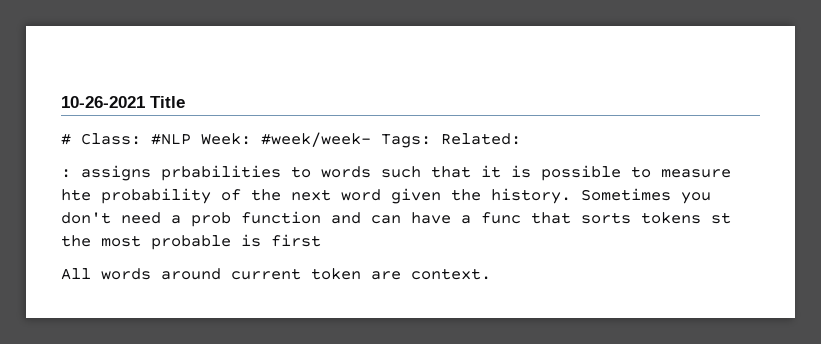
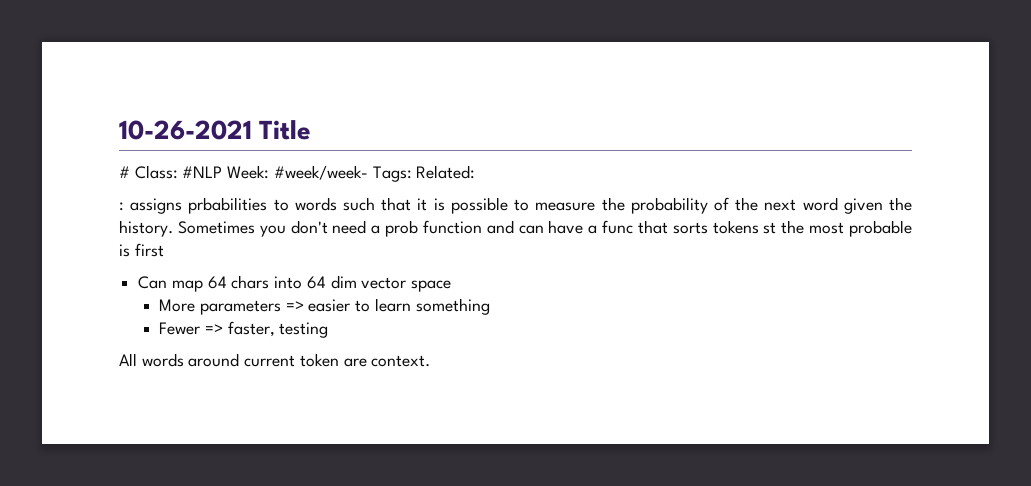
- : assigns prbabilities to words such that it is possible to measure hte probability of the next word given the history.
+ : assigns prbabilities to words such that it is possible to measure the probability of the next word given the history.
+ Can map 64 chars into 64 dim vector space
+ More parameters => easier to learn something
+ Fewer => faster, testing

